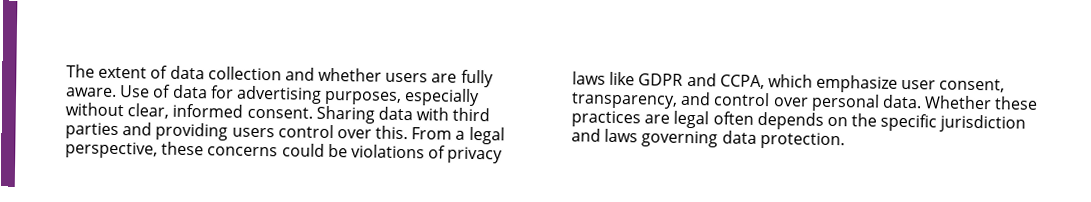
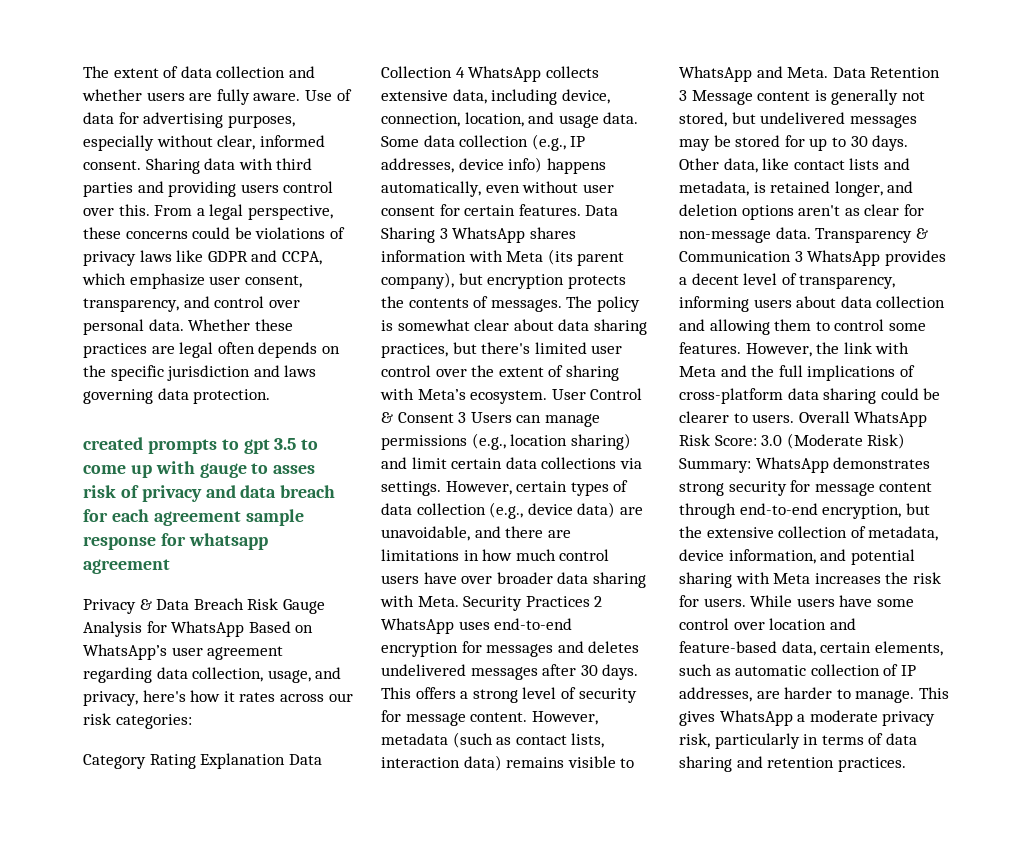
+ created prompts to gpt 3.5 to come up with gauge to asses risk of privacy and data breach for each agreement sample response for whatsapp agreement
+ Privacy & Data Breach Risk Gauge Analysis for WhatsApp Based on WhatsApp’s user agreement regarding data collection, usage, and privacy, here's how it rates across our risk categories:
+ Category Rating Explanation Data Collection 4 WhatsApp collects extensive data, including device, connection, location, and usage data. Some data collection (e.g., IP addresses, device info) happens automatically, even without user consent for certain features. Data Sharing 3 WhatsApp shares information with Meta (its parent company), but encryption protects the contents of messages. The policy is somewhat clear about data sharing practices, but there's limited user control over the extent of sharing with Meta’s ecosystem. User Control & Consent 3 Users can manage permissions (e.g., location sharing) and limit certain data collections via settings. However, certain types of data collection (e.g., device data) are unavoidable, and there are limitations in how much control users have over broader data sharing with Meta. Security Practices 2 WhatsApp uses end-to-end encryption for messages and deletes undelivered messages after 30 days. This offers a strong level of security for message content. However, metadata (such as contact lists, interaction data) remains visible to WhatsApp and Meta. Data Retention 3 Message content is generally not stored, but undelivered messages may be stored for up to 30 days. Other data, like contact lists and metadata, is retained longer, and deletion options aren't as clear for non-message data. Transparency & Communication 3 WhatsApp provides a decent level of transparency, informing users about data collection and allowing them to control some features. However, the link with Meta and the full implications of cross-platform data sharing could be clearer to users. Overall WhatsApp Risk Score: 3.0 (Moderate Risk) Summary: WhatsApp demonstrates strong security for message content through end-to-end encryption, but the extensive collection of metadata, device information, and potential sharing with Meta increases the risk for users. While users have some control over location and feature-based data, certain elements, such as automatic collection of IP addresses, are harder to manage. This gives WhatsApp a moderate privacy risk, particularly in terms of data sharing and retention practices.

